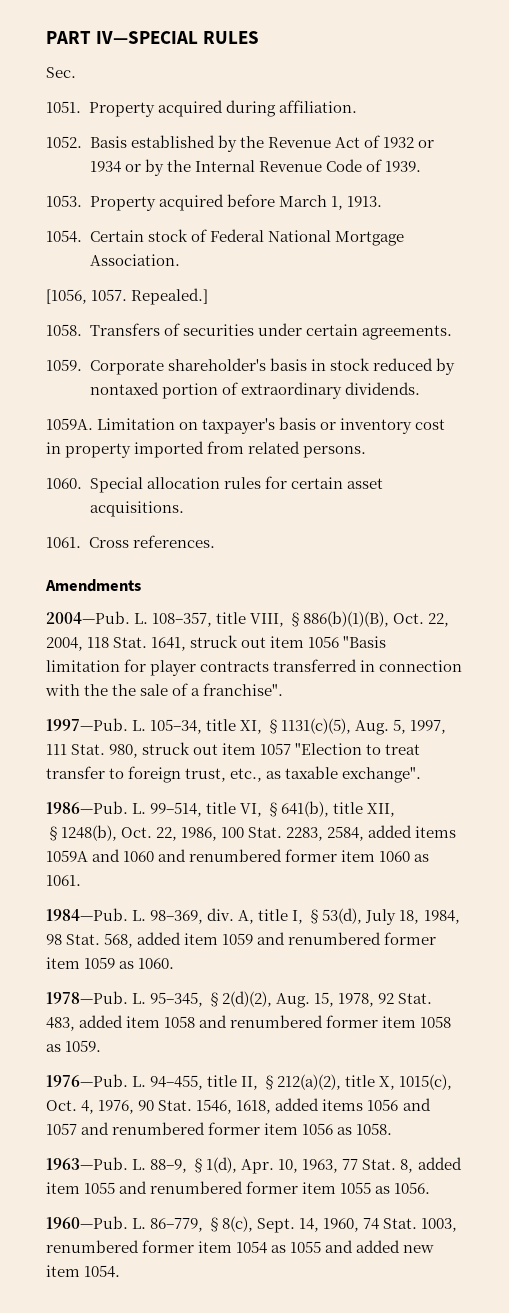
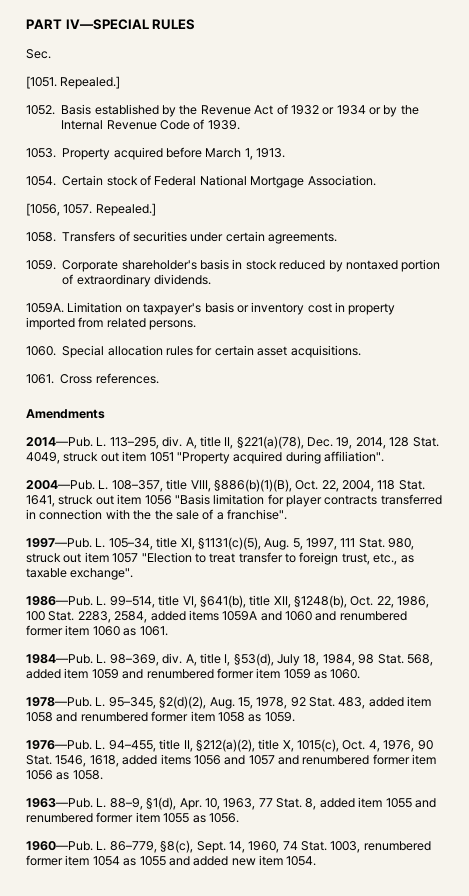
- 1051. Property acquired during affiliation.
+ [1051. Repealed.]
+ 2014—Pub. L. 113–295, div. A, title II, §221(a)(78), Dec. 19, 2014, 128 Stat. 4049, struck out item 1051 "Property acquired during affiliation".

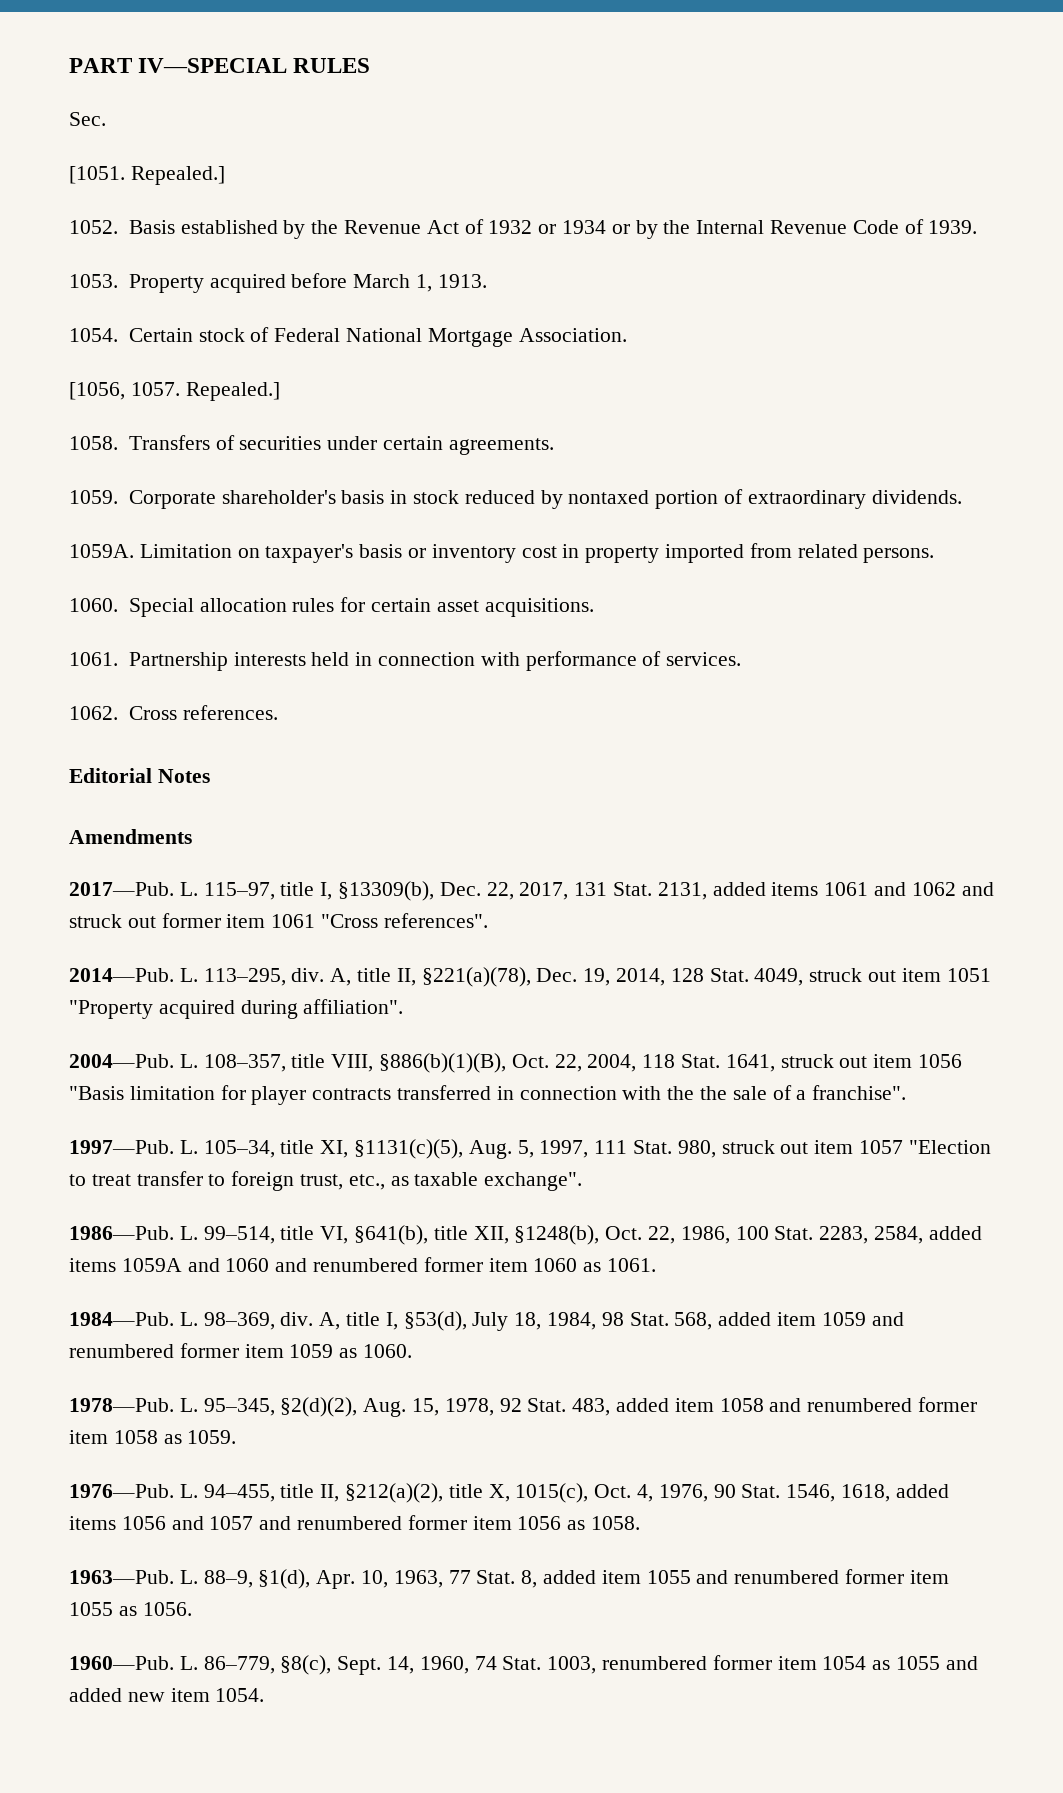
+ Partnership interests held in connection with performance of services.
+ 1062.
+ Editorial Notes
+ 2017—Pub. L. 115–97, title I, §13309(b), Dec. 22, 2017, 131 Stat. 2131, added items 1061 and 1062 and struck out former item 1061 "Cross references".

